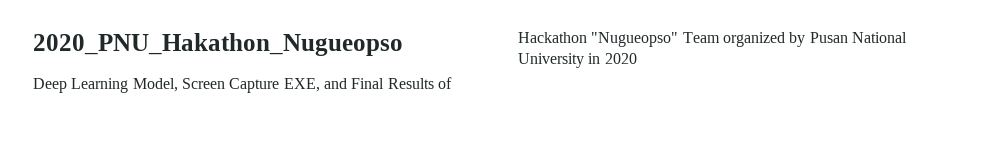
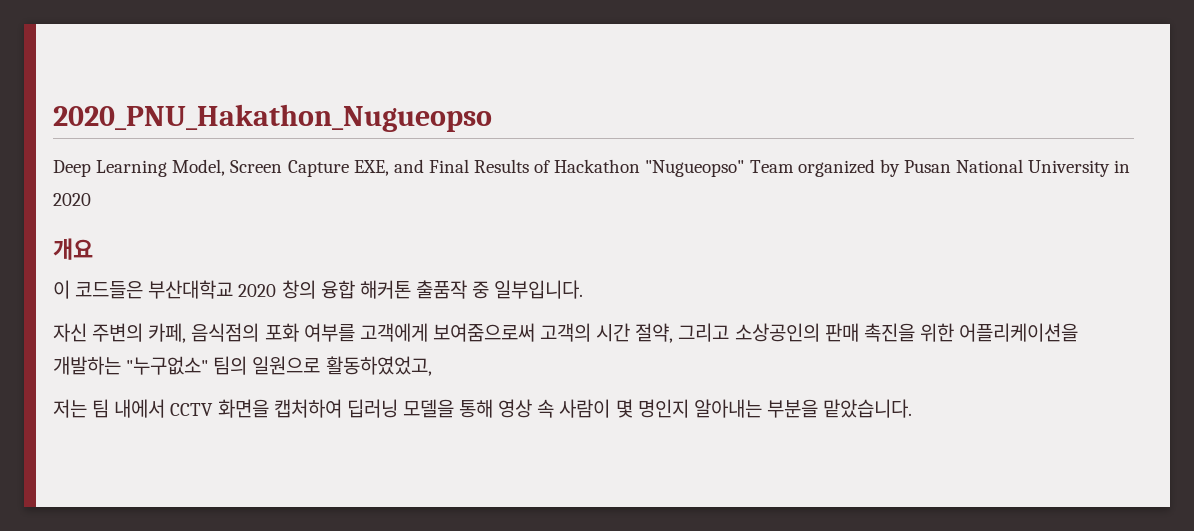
+ 개요
+ 이 코드들은 부산대학교 2020 창의 융합 해커톤 출품작 중 일부입니다.
+ 자신 주변의 카페, 음식점의 포화 여부를 고객에게 보여줌으로써 고객의 시간 절약, 그리고 소상공인의 판매 촉진을 위한 어플리케이션을 개발하는 "누구없소" 팀의 일원으로 활동하였었고,
+ 저는 팀 내에서 CCTV 화면을 캡처하여 딥러닝 모델을 통해 영상 속 사람이 몇 명인지 알아내는 부분을 맡았습니다.

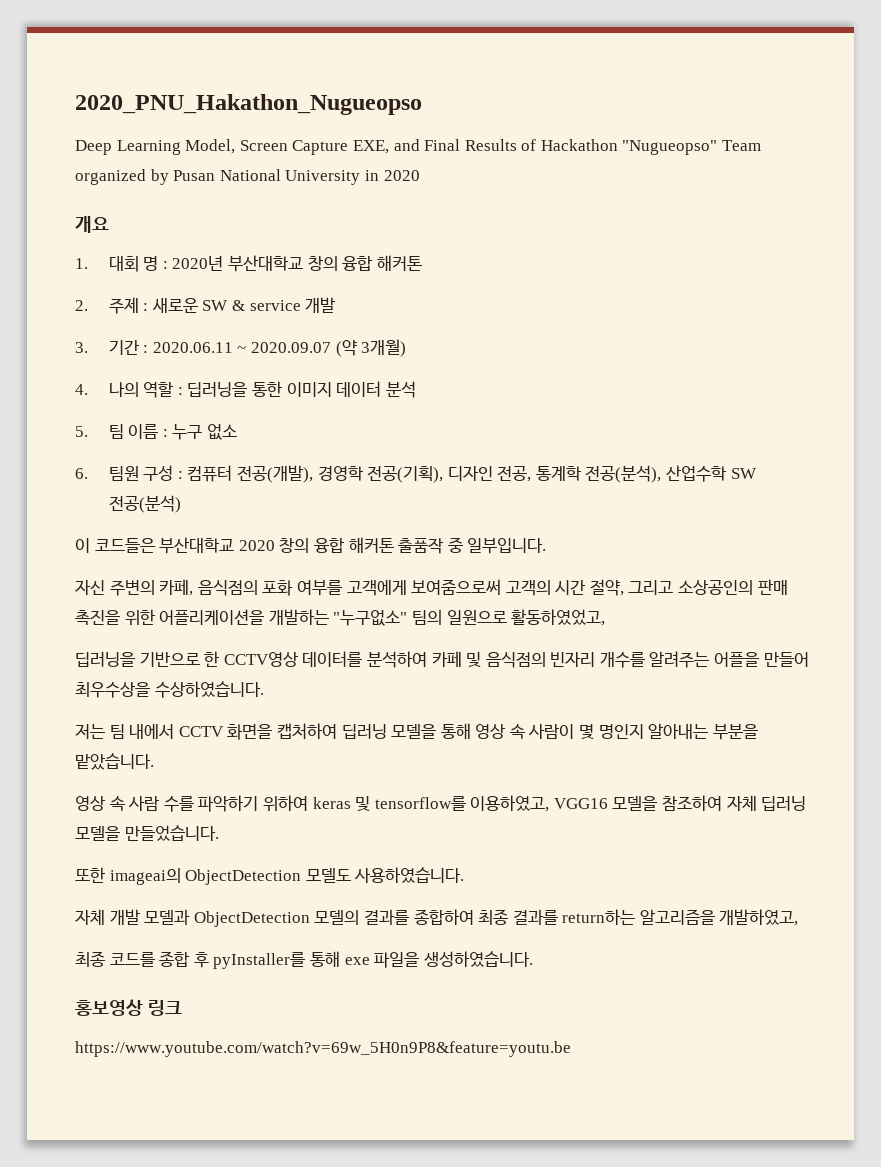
+ 1. 대회 명 : 2020년 부산대학교 창의 융합 해커톤
+ 2. 주제 : 새로운 SW & service 개발
+ 3. 기간 : 2020.06.11 ~ 2020.09.07 (약 3개월)
+ 4. 나의 역할 : 딥러닝을 통한 이미지 데이터 분석
+ 5. 팀 이름 : 누구 없소
+ 6. 팀원 구성 : 컴퓨터 전공(개발), 경영학 전공(기획), 디자인 전공, 통계학 전공(분석), 산업수학 SW 전공(분석)
+ 딥러닝을 기반으로 한 CCTV영상 데이터를 분석하여 카페 및 음식점의 빈자리 개수를 알려주는 어플을 만들어 최우수상을 수상하였습니다.
+ 영상 속 사람 수를 파악하기 위하여 keras 및 tensorflow를 이용하였고, VGG16 모델을 참조하여 자체 딥러닝 모델을 만들었습니다.
+ 또한 imageai의 ObjectDetection 모델도 사용하였습니다.
+ 자체 개발 모델과 ObjectDetection 모델의 결과를 종합하여 최종 결과를 return하는 알고리즘을 개발하였고,
+ 최종 코드를 종합 후 pyInstaller를 통해 exe 파일을 생성하였습니다.
+ 홍보영상 링크
+ https://www.youtube.com/watch?v=69w_5H0n9P8&feature=youtu.be

